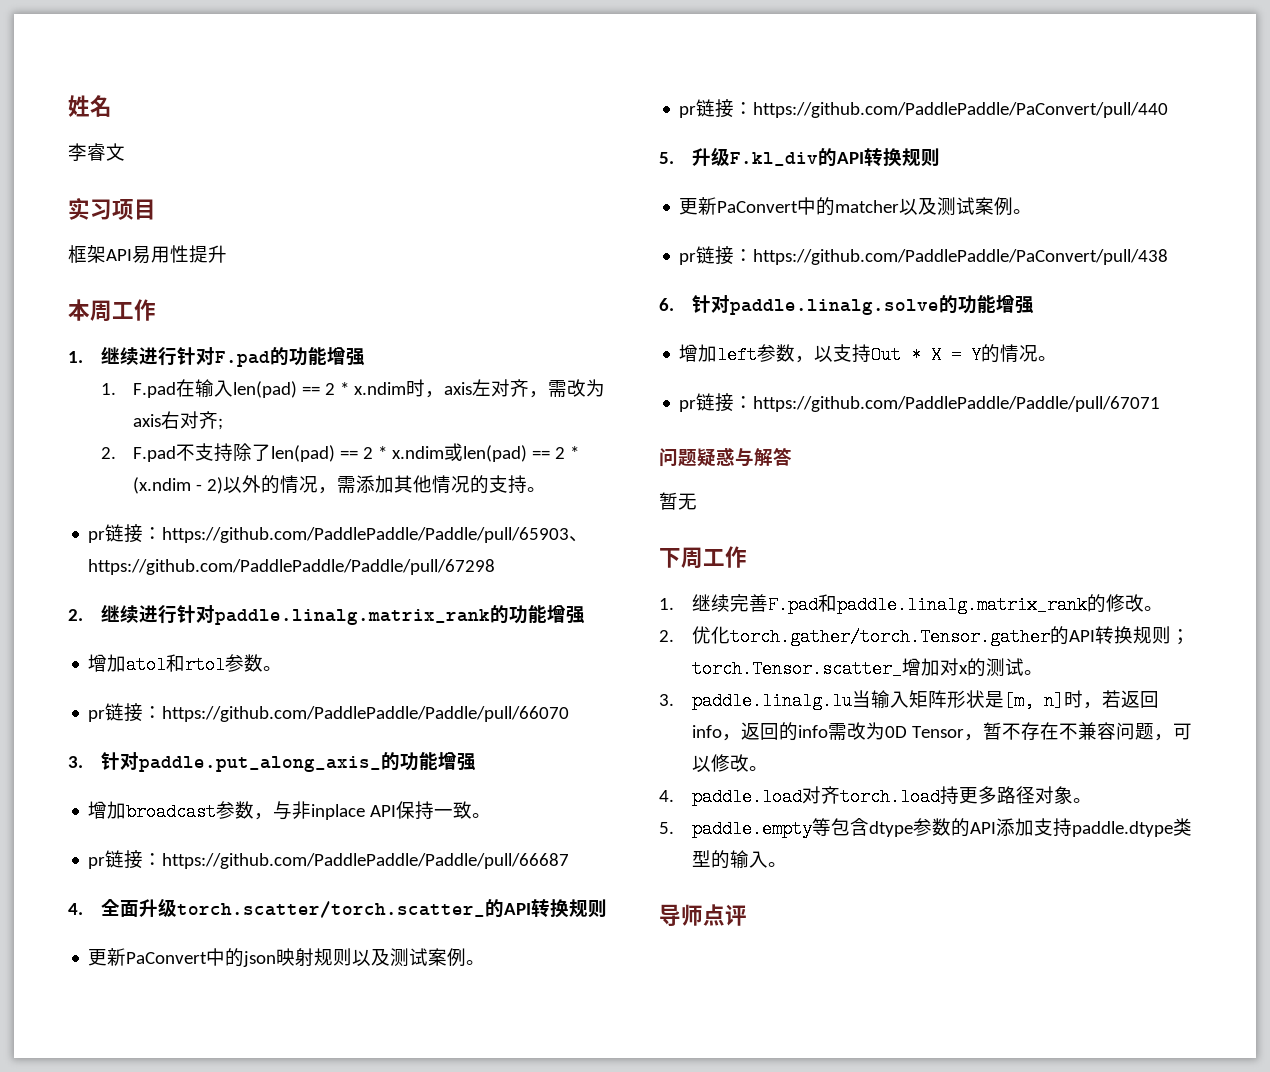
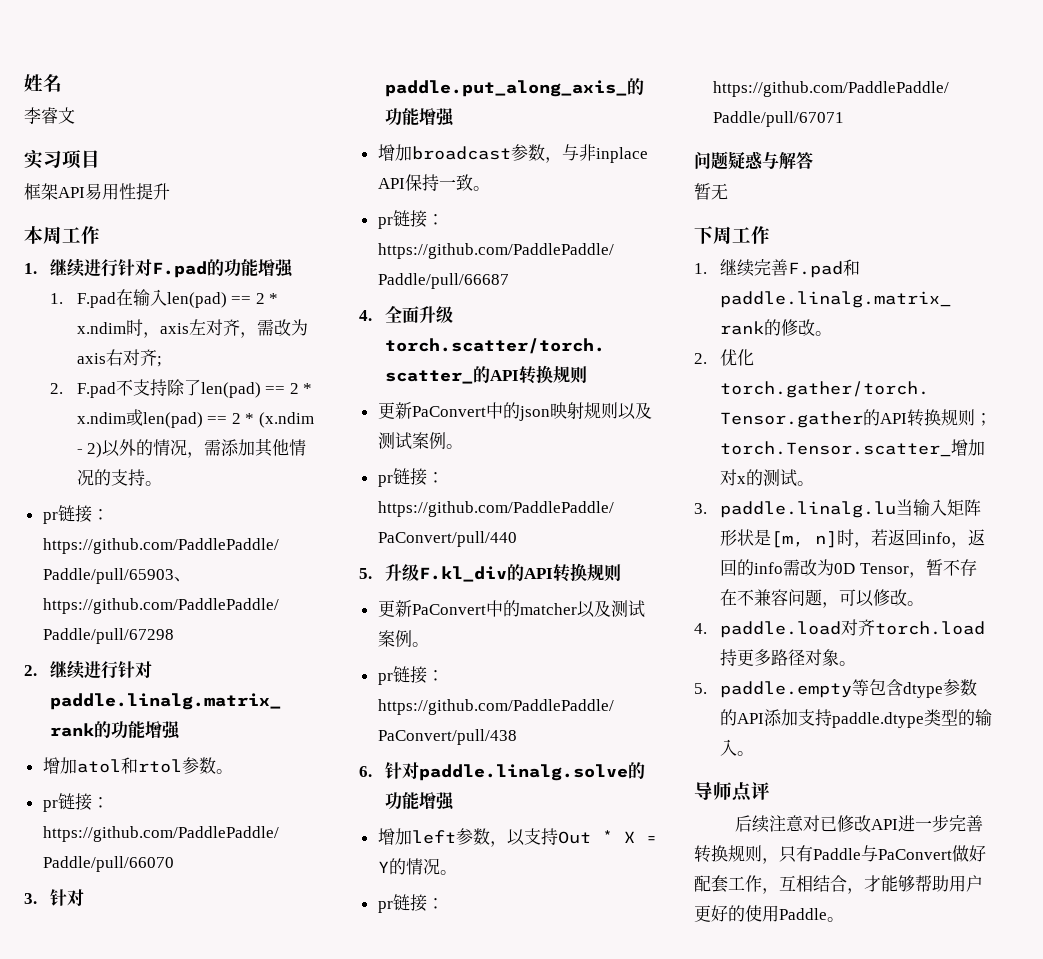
+ 后续注意对已修改API进一步完善转换规则，只有Paddle与PaConvert做好配套工作，互相结合，才能够帮助用户更好的使用Paddle。

